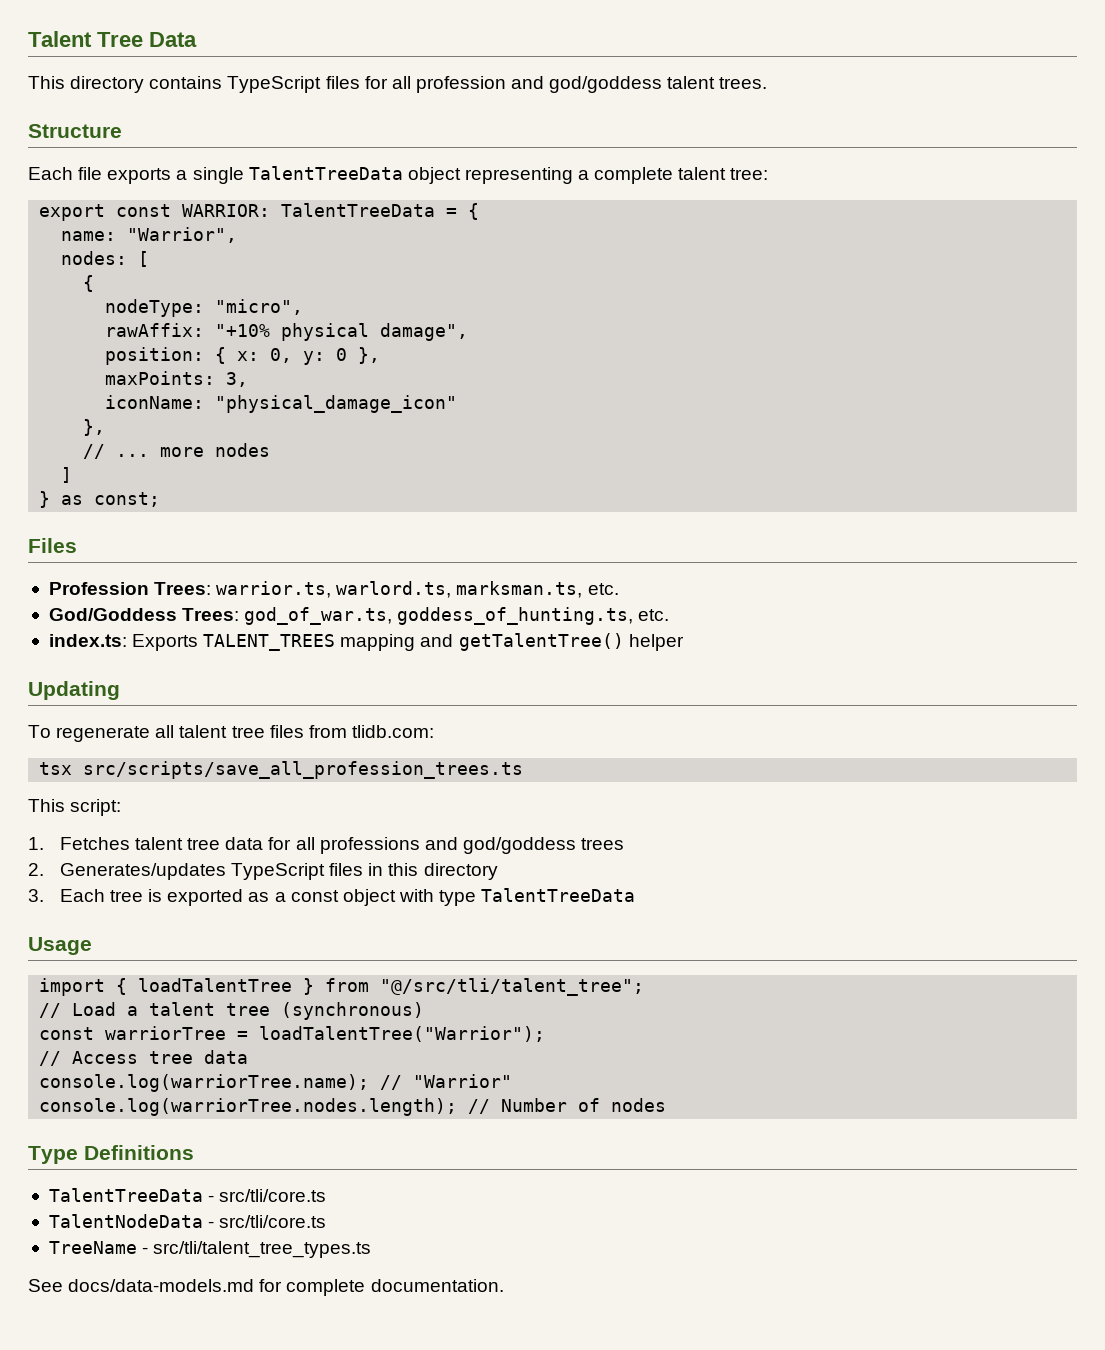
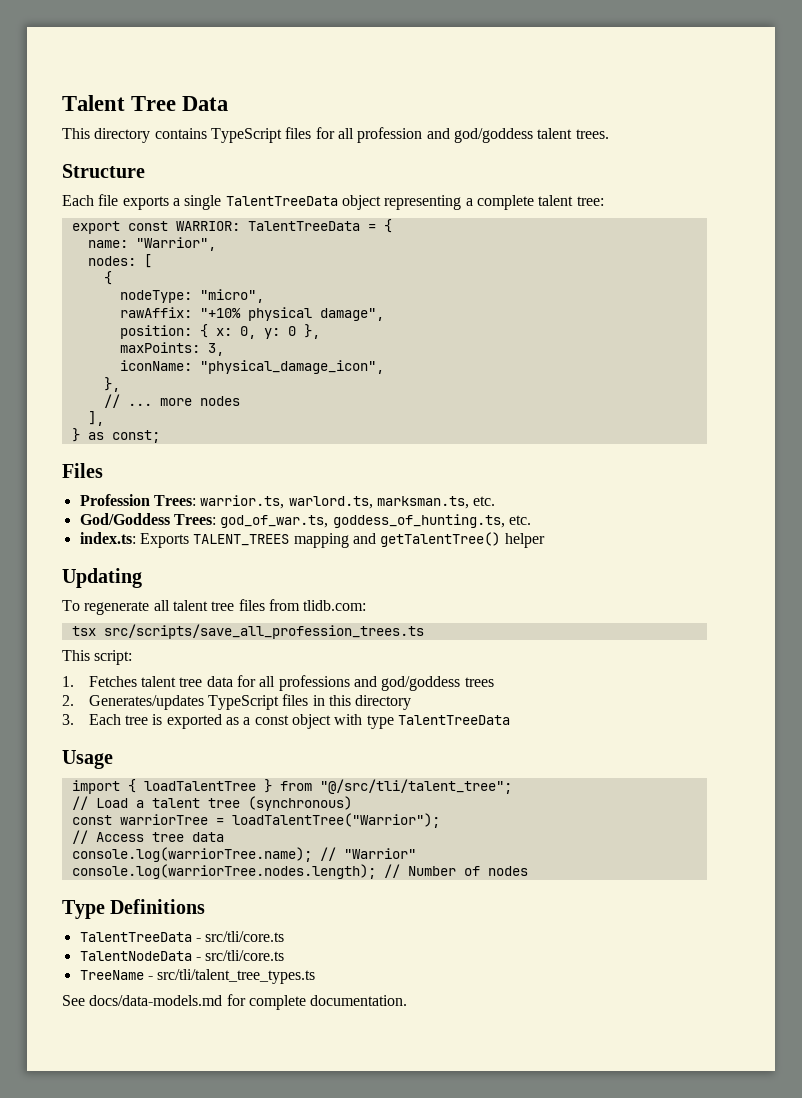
- iconName: "physical_damage_icon"
+ iconName: "physical_damage_icon",
- ]
+ ],

